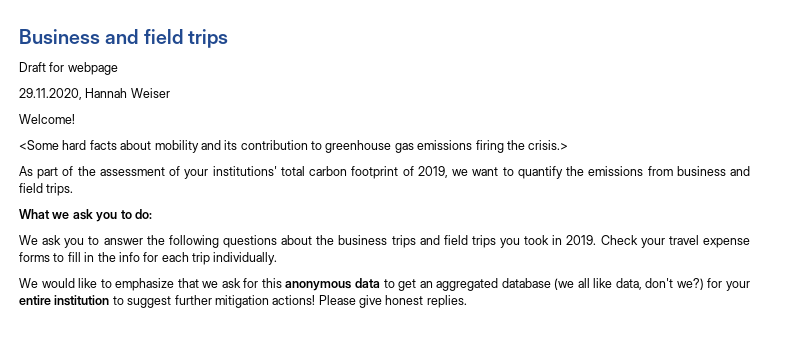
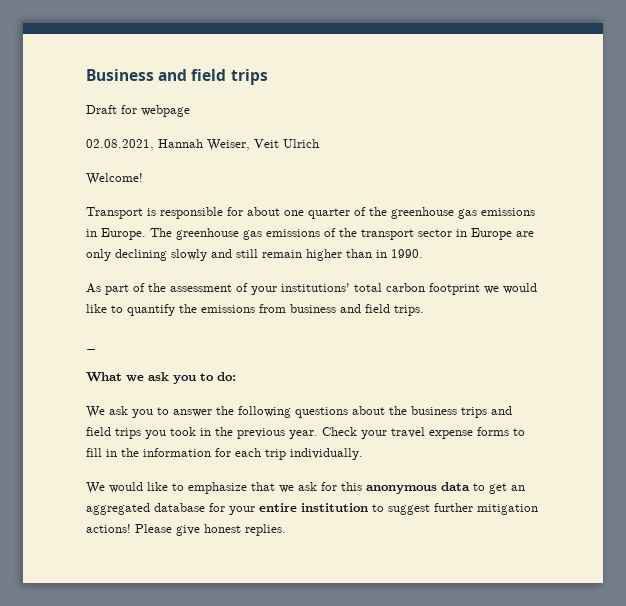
- 29.11.2020, Hannah Weiser
+ 02.08.2021, Hannah Weiser, Veit Ulrich
  Welcome!
- <Some hard facts about mobility and its contribution to greenhouse gas emissions firing the crisis.>
+ Transport is responsible for about one quarter of the greenhouse gas emissions in Europe. The greenhouse gas emissions of the transport sector in Europe are only declining slowly and still remain higher than in 1990.
- As part of the assessment of your institutions' total carbon footprint of 2019, we want to quantify the emissions from business and field trips.
+ As part of the assessment of your institutions' total carbon footprint we would like to quantify the emissions from business and field trips.
+ _
- We ask you to answer the following questions about the business trips and field trips you took in 2019.
+ We ask you to answer the following questions about the business trips and field trips you took in the previous year.
- Check your travel expense forms to fill in the info for each trip individually.
+ Check your travel expense forms to fill in the information for each trip individually.
- We would like to emphasize that we ask for this anonymous data to get an aggregated database (we all like data, don't we?) for your entire institution to suggest further mitigation actions!
+ We would like to emphasize that we ask for this anonymous data to get an aggregated database for your entire institution to suggest further mitigation actions!

